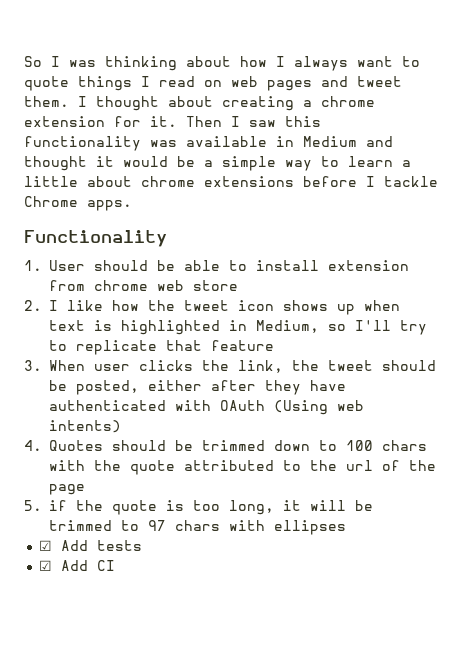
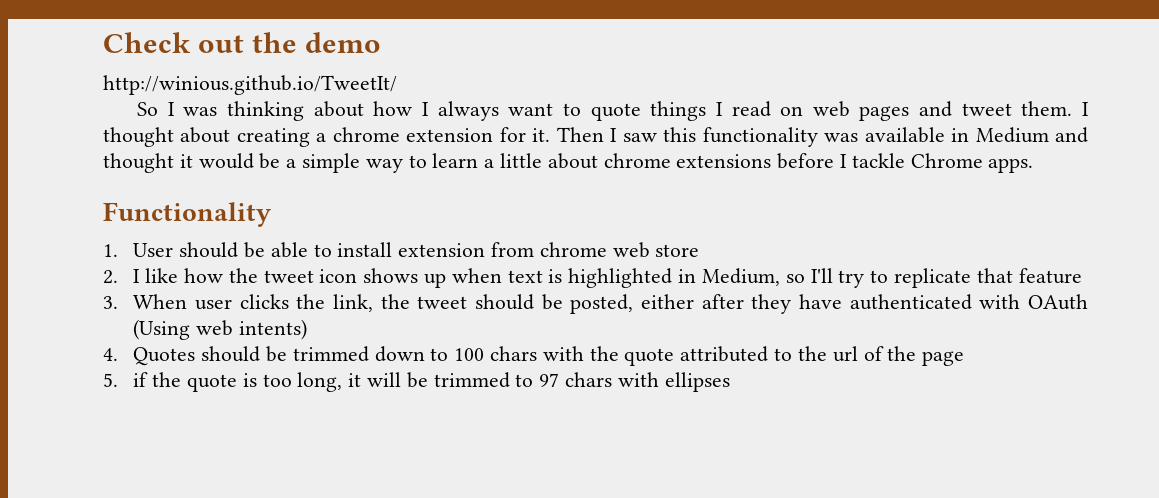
+ Check out the demo
+ http://winious.github.io/TweetIt/
- ☑ Add tests
- ☑ Add CI

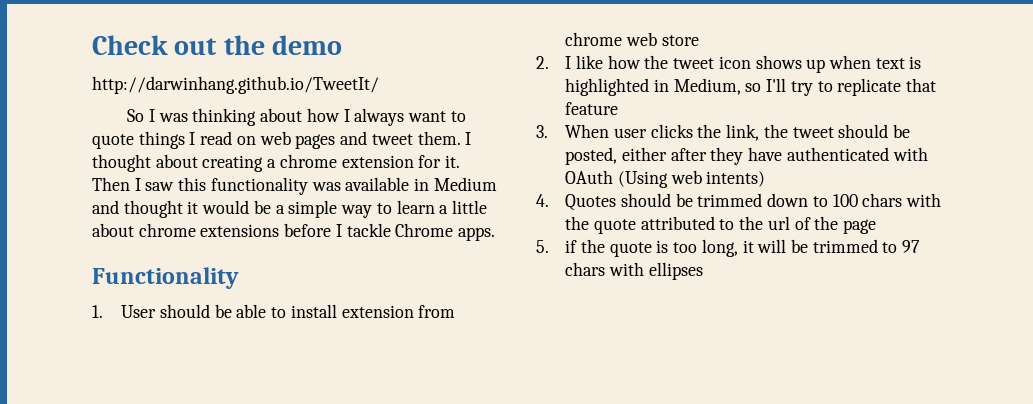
- http://winious.github.io/TweetIt/
+ http://darwinhang.github.io/TweetIt/

